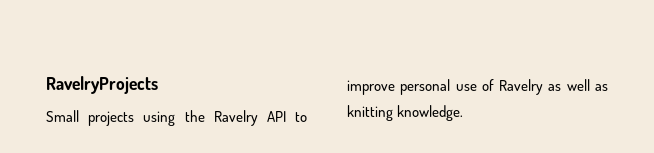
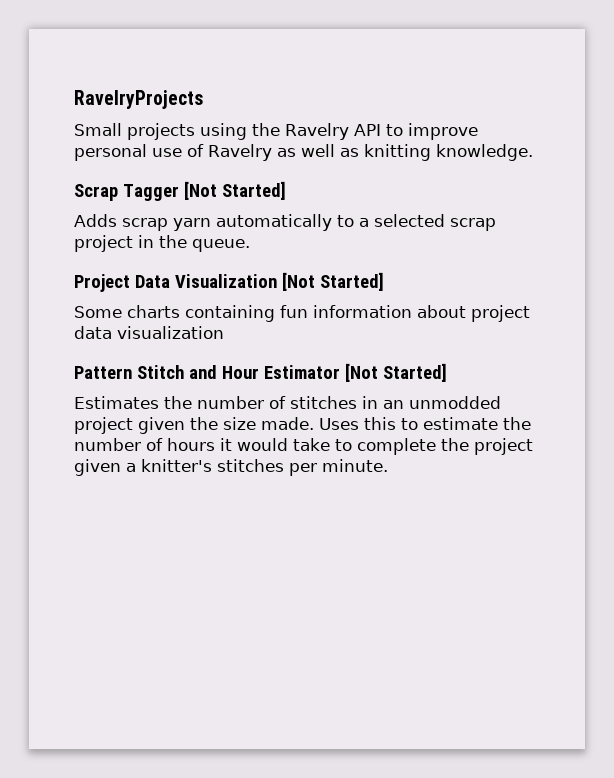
+ Scrap Tagger [Not Started]
+ Adds scrap yarn automatically to a selected scrap project in the queue.
+ Project Data Visualization [Not Started]
+ Some charts containing fun information about project data visualization
+ Pattern Stitch and Hour Estimator [Not Started]
+ Estimates the number of stitches in an unmodded project given the size made. Uses this to estimate the number of hours it would take to complete the project given a knitter's stitches per minute.

